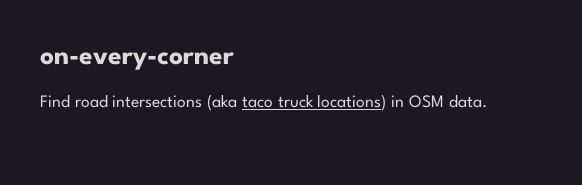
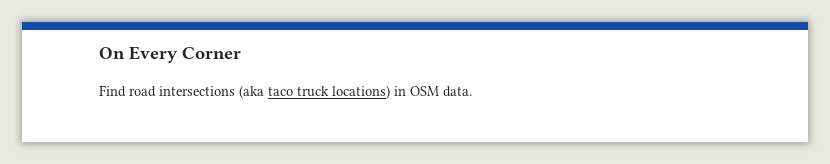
- on-every-corner
+ On Every Corner

